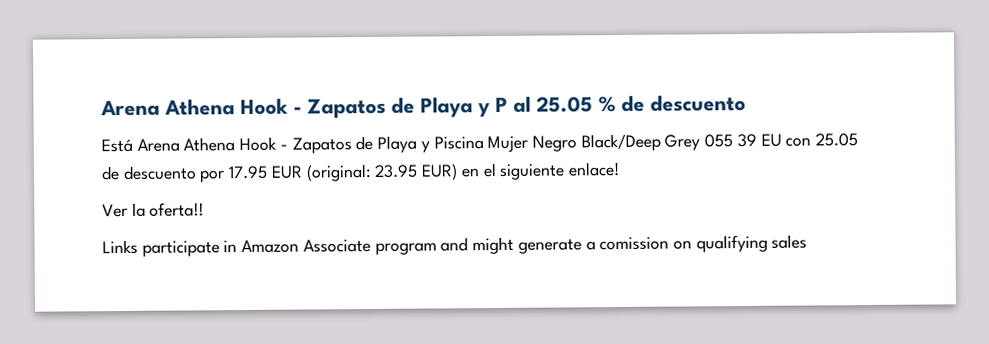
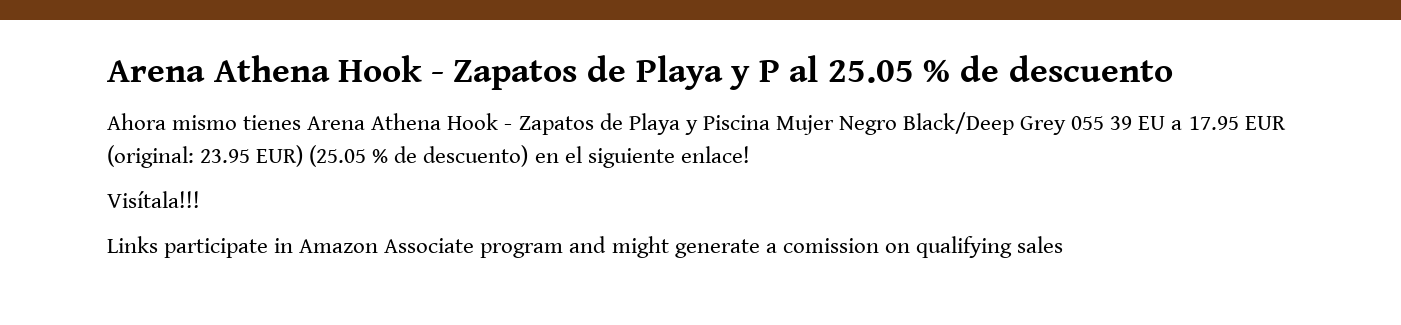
- Está Arena Athena Hook - Zapatos de Playa y Piscina Mujer Negro Black/Deep Grey 055 39 EU con 25.05 de descuento por 17.95 EUR (original: 23.95 EUR) en el siguiente enlace!
+ Ahora mismo tienes Arena Athena Hook - Zapatos de Playa y Piscina Mujer Negro Black/Deep Grey 055 39 EU a 17.95 EUR (original: 23.95 EUR) (25.05 % de descuento) en el siguiente enlace!
- Ver la oferta!!
+ Visítala!!!

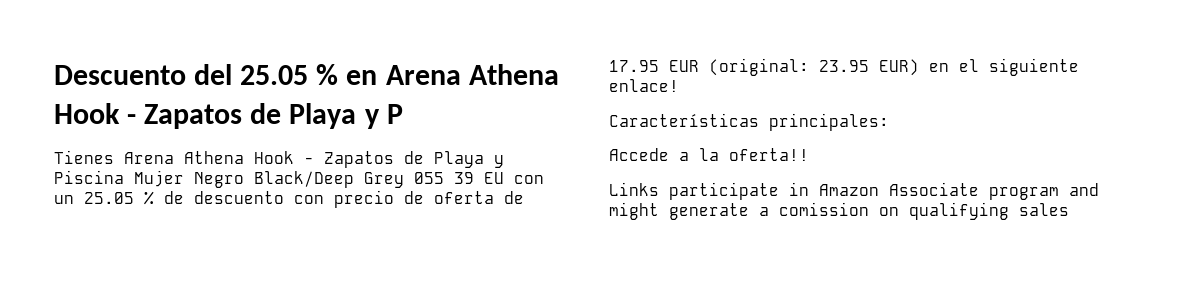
- Arena Athena Hook - Zapatos de Playa y P al 25.05 % de descuento
- Ahora mismo tienes Arena Athena Hook - Zapatos de Playa y Piscina Mujer Negro Black/Deep Grey 055 39 EU a 17.95 EUR (original: 23.95 EUR) (25.05 % de descuento) en el siguiente enlace!
+ Descuento del 25.05 % en Arena Athena Hook - Zapatos de Playa y P
+ Tienes Arena Athena Hook - Zapatos de Playa y Piscina Mujer Negro Black/Deep Grey 055 39 EU con un 25.05 % de descuento con precio de oferta de 17.95 EUR (original: 23.95 EUR) en el siguiente enlace!
- Visítala!!!
+ Características principales:
+ Accede a la oferta!!

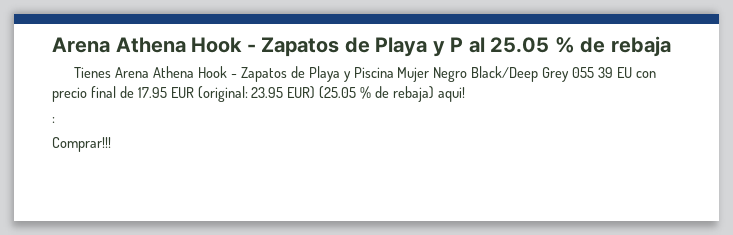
- Descuento del 25.05 % en Arena Athena Hook - Zapatos de Playa y P
+ Arena Athena Hook - Zapatos de Playa y P al 25.05 % de rebaja
- Tienes Arena Athena Hook - Zapatos de Playa y Piscina Mujer Negro Black/Deep Grey 055 39 EU con un 25.05 % de descuento con precio de oferta de 17.95 EUR (original: 23.95 EUR) en el siguiente enlace!
- Características principales:
- Accede a la oferta!!
- Links participate in Amazon Associate program and might generate a comission on qualifying sales
+ Tienes Arena Athena Hook - Zapatos de Playa y Piscina Mujer Negro Black/Deep Grey 055 39 EU con precio final de 17.95 EUR (original: 23.95 EUR) (25.05 % de rebaja) aqui!
+ :
+ Comprar!!!

